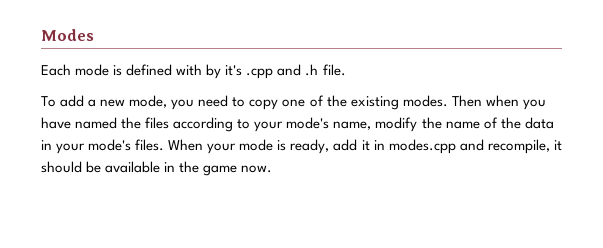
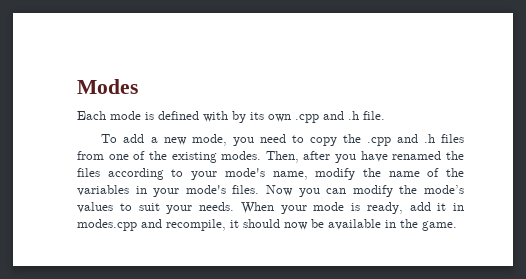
- Each mode is defined with by it's .cpp and .h file.
+ Each mode is defined with by its own .cpp and .h file.
- To add a new mode, you need to copy one of the existing modes.
+ To add a new mode, you need to copy the .cpp and .h files from one of the existing modes.
- Then when you have named the files according to your mode's name, modify the name of the data in your mode's files.
+ Then, after you have renamed the files according to your mode's name, modify the name of the variables in your mode's files.
+ Now you can modify the mode’s values to suit your needs.
- When your mode is ready, add it in modes.cpp and recompile, it should be available in the game now.
+ When your mode is ready, add it in modes.cpp and recompile, it should now be available in the game.

